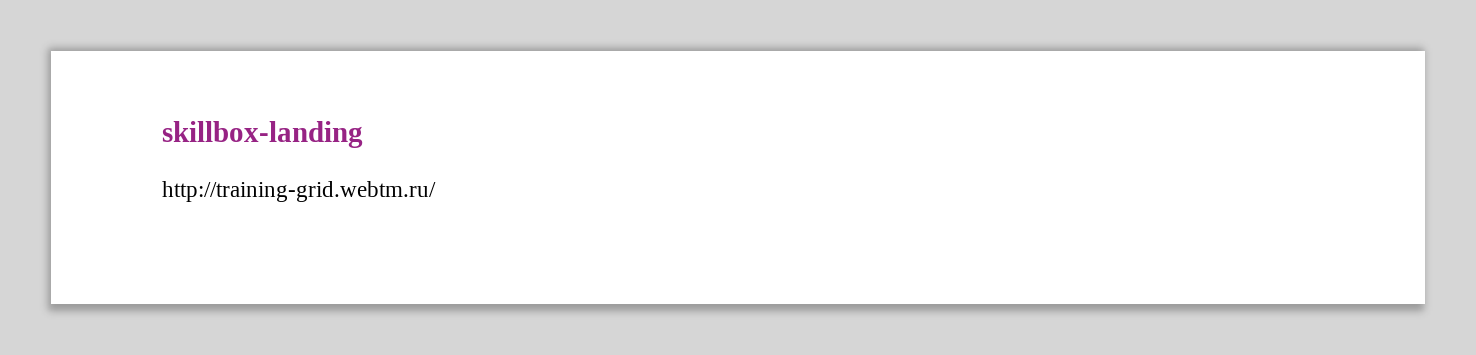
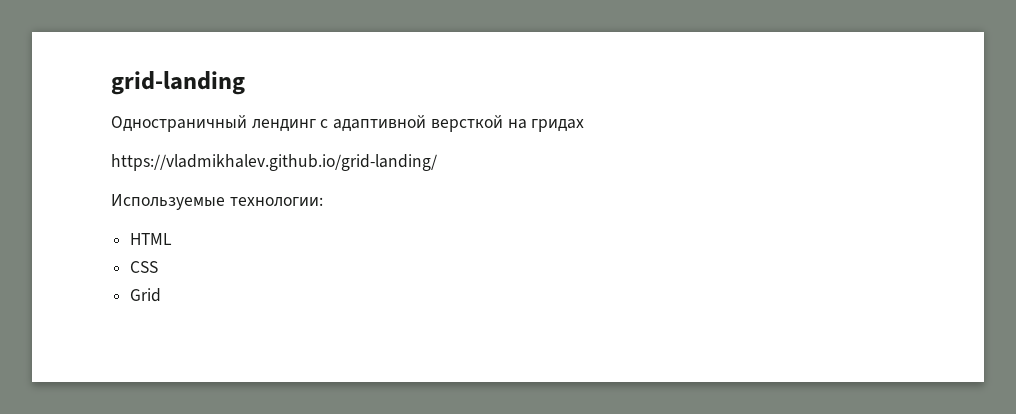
- skillbox-landing
- http://training-grid.webtm.ru/
+ grid-landing
+ Одностраничный лендинг с адаптивной версткой на гридах
+ https://vladmikhalev.github.io/grid-landing/
+ Используемые технологии:
+ HTML
+ CSS
+ Grid

